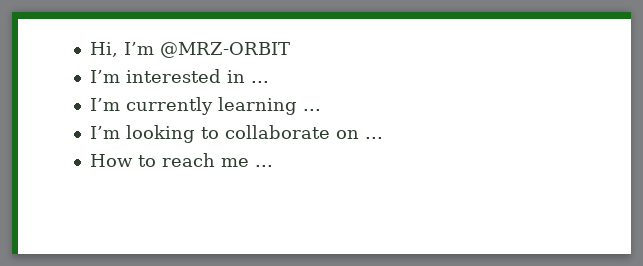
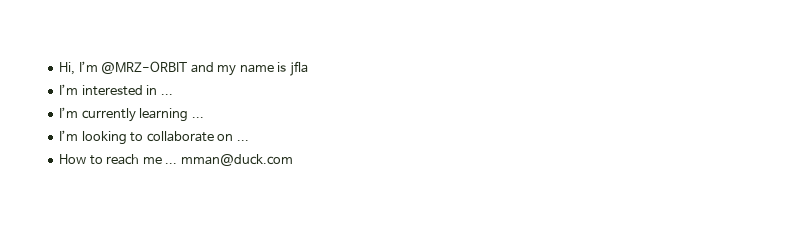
- Hi, I’m @MRZ-ORBIT
+ Hi, I’m @MRZ-ORBIT and my name is jfla
- How to reach me ...
+ How to reach me ... mman@duck.com

